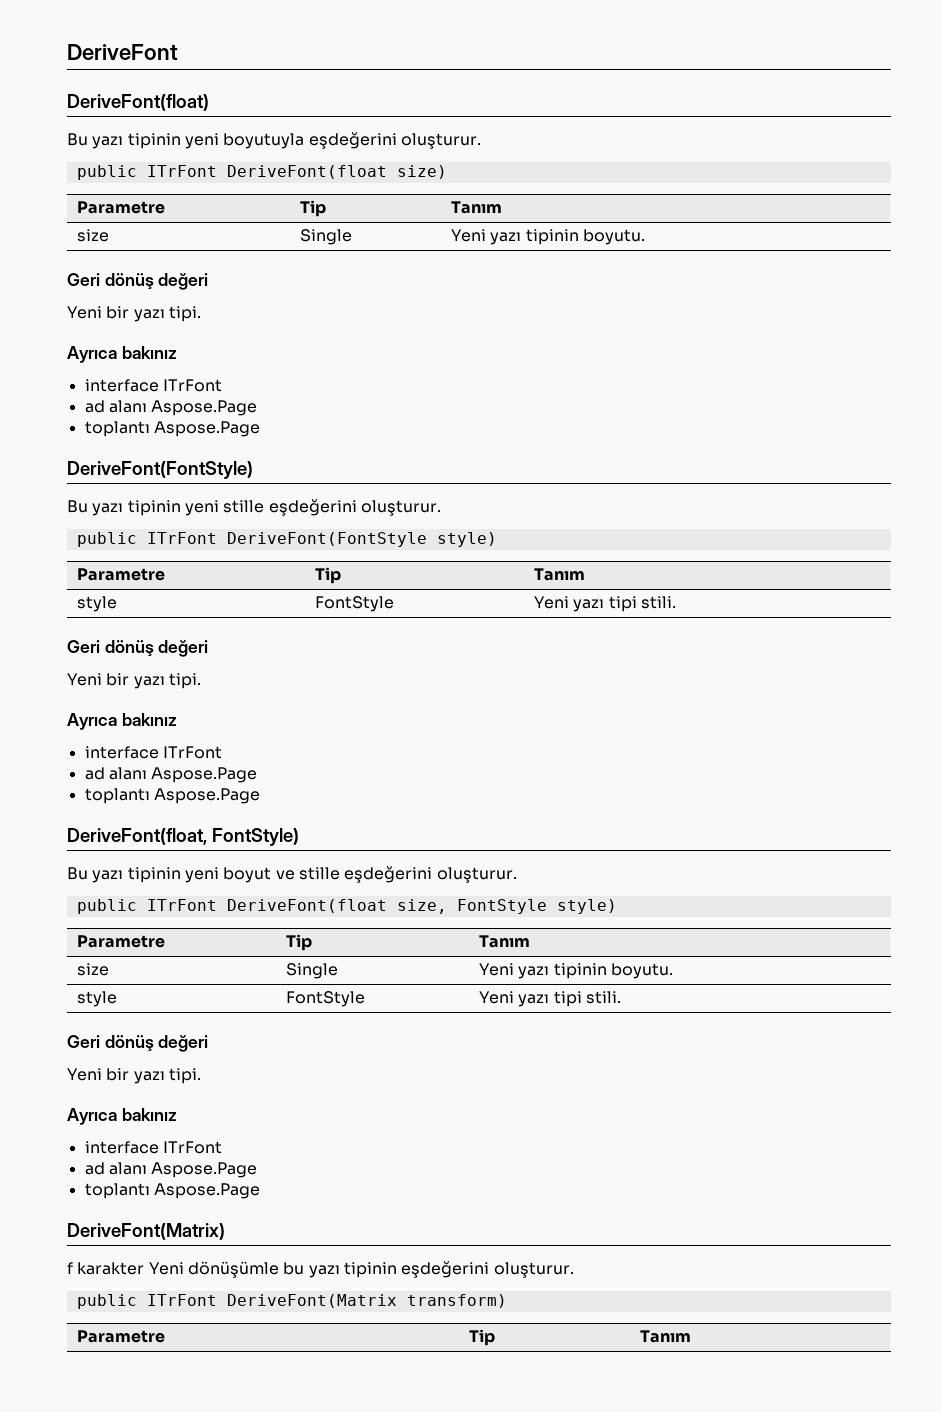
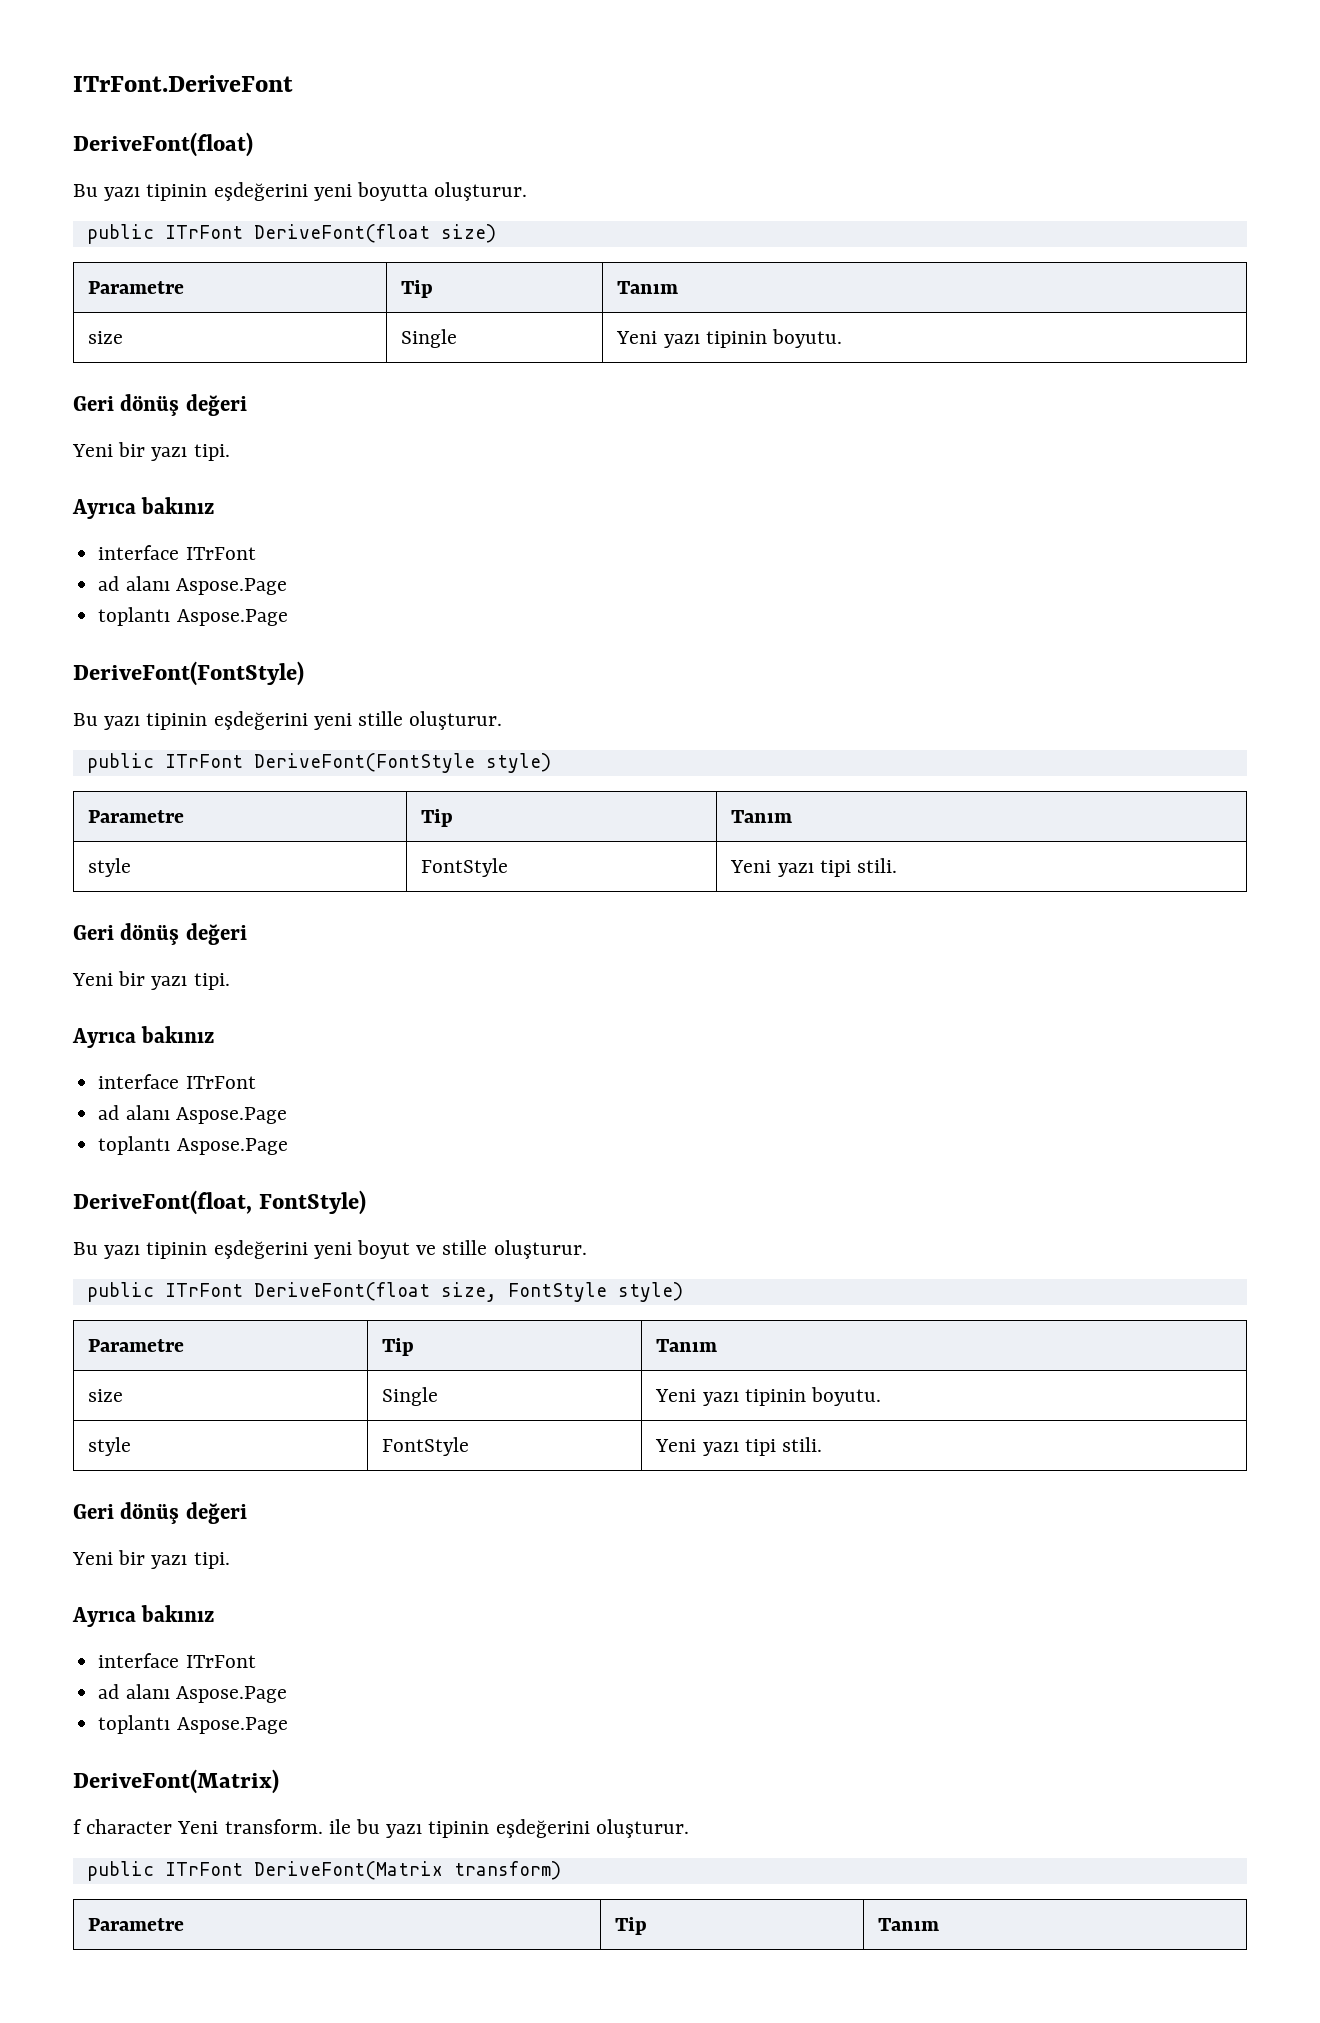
- DeriveFont
+ ITrFont.DeriveFont
- Bu yazı tipinin yeni boyutuyla eşdeğerini oluşturur.
+ Bu yazı tipinin eşdeğerini yeni boyutta oluşturur.
- Bu yazı tipinin yeni stille eşdeğerini oluşturur.
+ Bu yazı tipinin eşdeğerini yeni stille oluşturur.
- Bu yazı tipinin yeni boyut ve stille eşdeğerini oluşturur.
+ Bu yazı tipinin eşdeğerini yeni boyut ve stille oluşturur.
- f karakter Yeni dönüşümle bu yazı tipinin eşdeğerini oluşturur.
+ f character Yeni transform. ile bu yazı tipinin eşdeğerini oluşturur.

